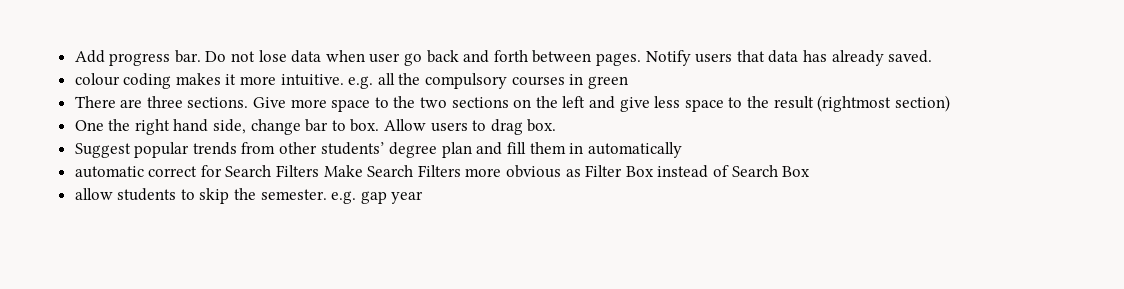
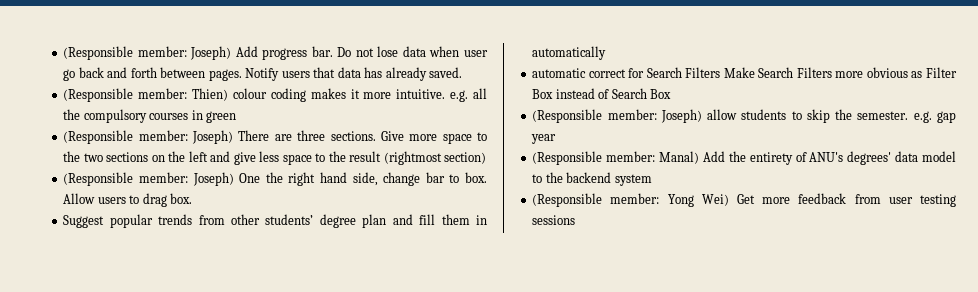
- Add progress bar.
+ (Responsible member: Joseph) Add progress bar.
- colour coding makes it more intuitive. e.g. all the compulsory courses in green
+ (Responsible member: Thien) colour coding makes it more intuitive. e.g. all the compulsory courses in green
- There are three sections.
+ (Responsible member: Joseph) There are three sections.
- One the right hand side, change bar to box.
+ (Responsible member: Joseph) One the right hand side, change bar to box.
- allow students to skip the semester. e.g. gap year
+ (Responsible member: Joseph) allow students to skip the semester. e.g. gap year
+ (Responsible member: Manal) Add the entirety of ANU's degrees' data model to the backend system
+ (Responsible member: Yong Wei) Get more feedback from user testing sessions

